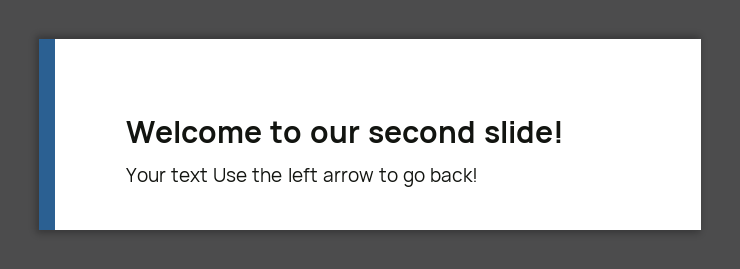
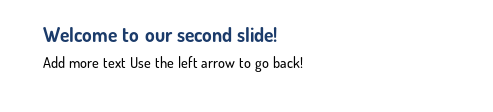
- Your text Use the left arrow to go back!
+ Add more text Use the left arrow to go back!

